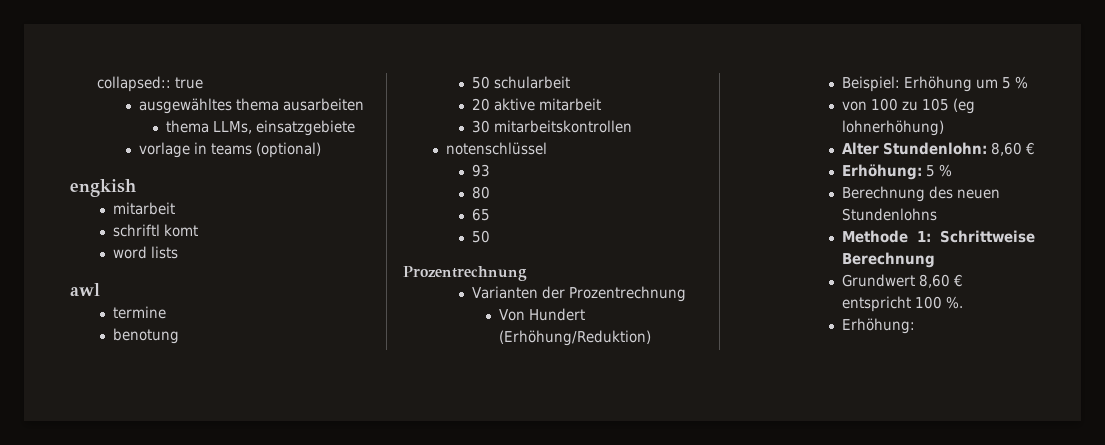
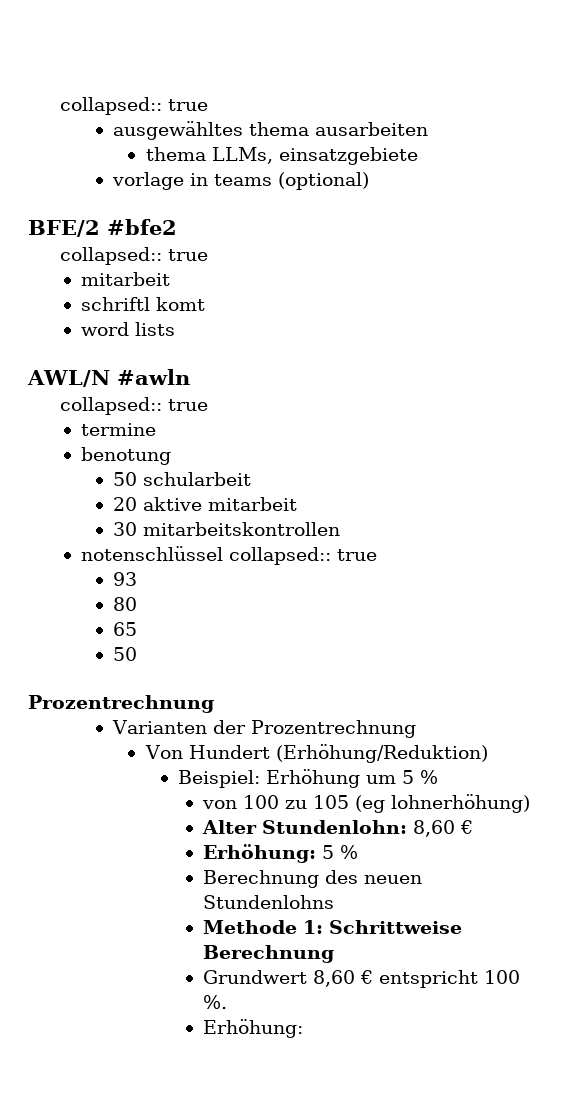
- engkish
+ BFE/2 #bfe2
+ collapsed:: true
- awl
+ AWL/N #awln
+ collapsed:: true
- notenschlüssel
+ notenschlüssel collapsed:: true

